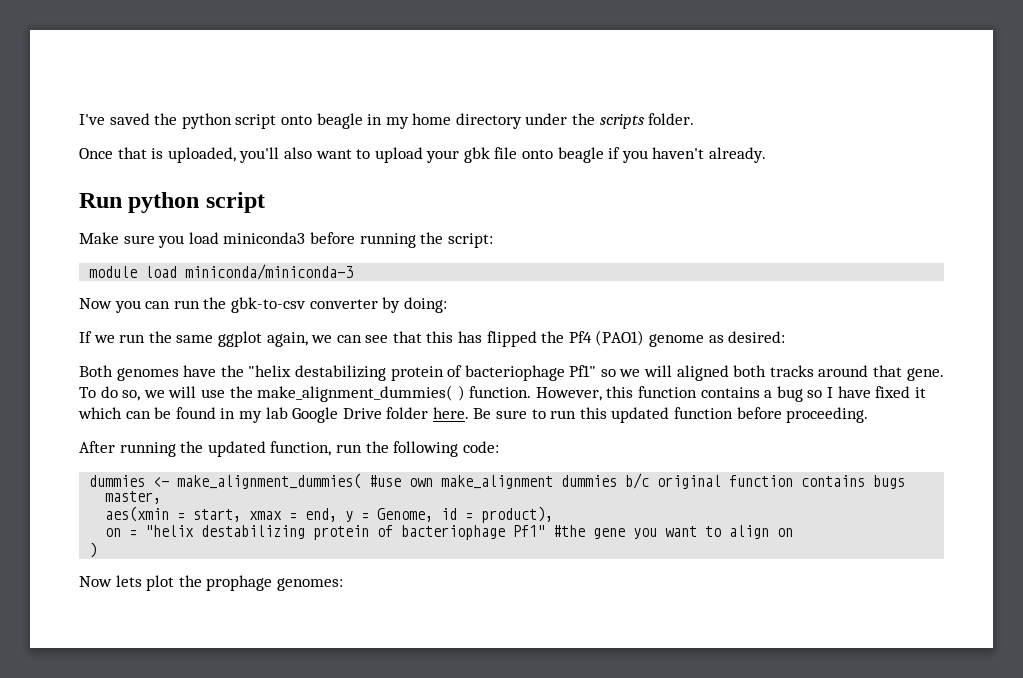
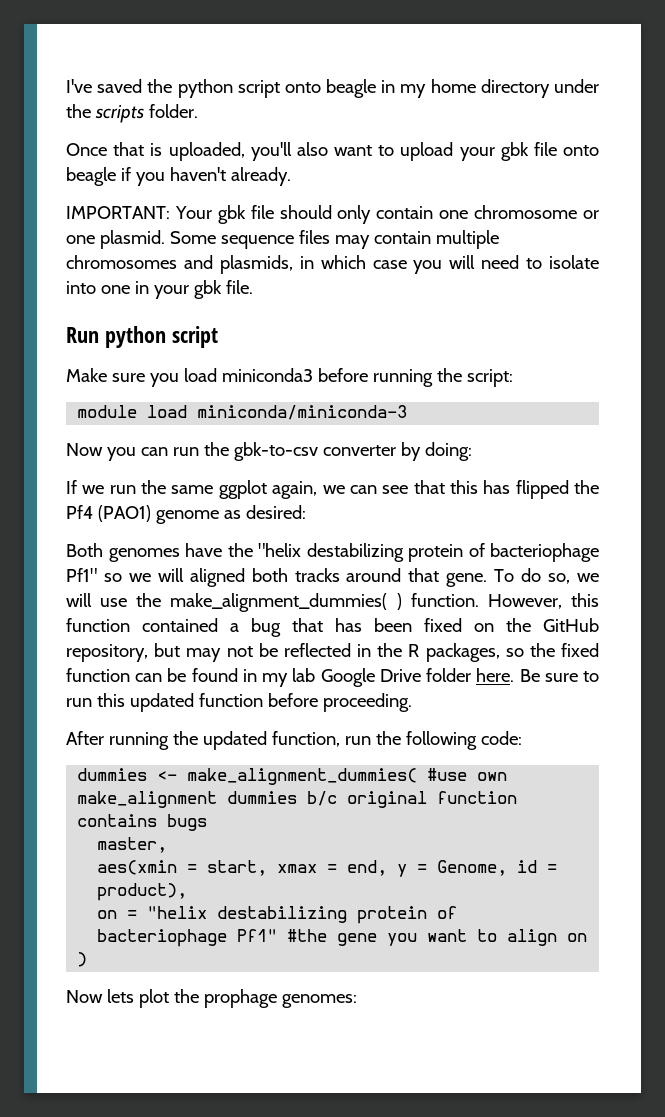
+ IMPORTANT: Your gbk file should only contain one chromosome or one plasmid. Some sequence files may contain multiple chromosomes and plasmids, in which case you will need to isolate into one in your gbk file.
- However, this function contains a bug so I have fixed it which can be found in my lab Google Drive folder here.
+ However, this function contained a bug that has been fixed on the GitHub repository, but may not be reflected in the R packages, so the fixed function can be found in my lab Google Drive folder here.

